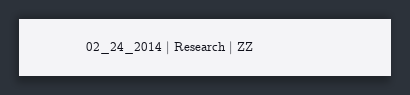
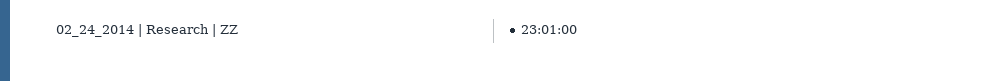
+ 23:01:00

